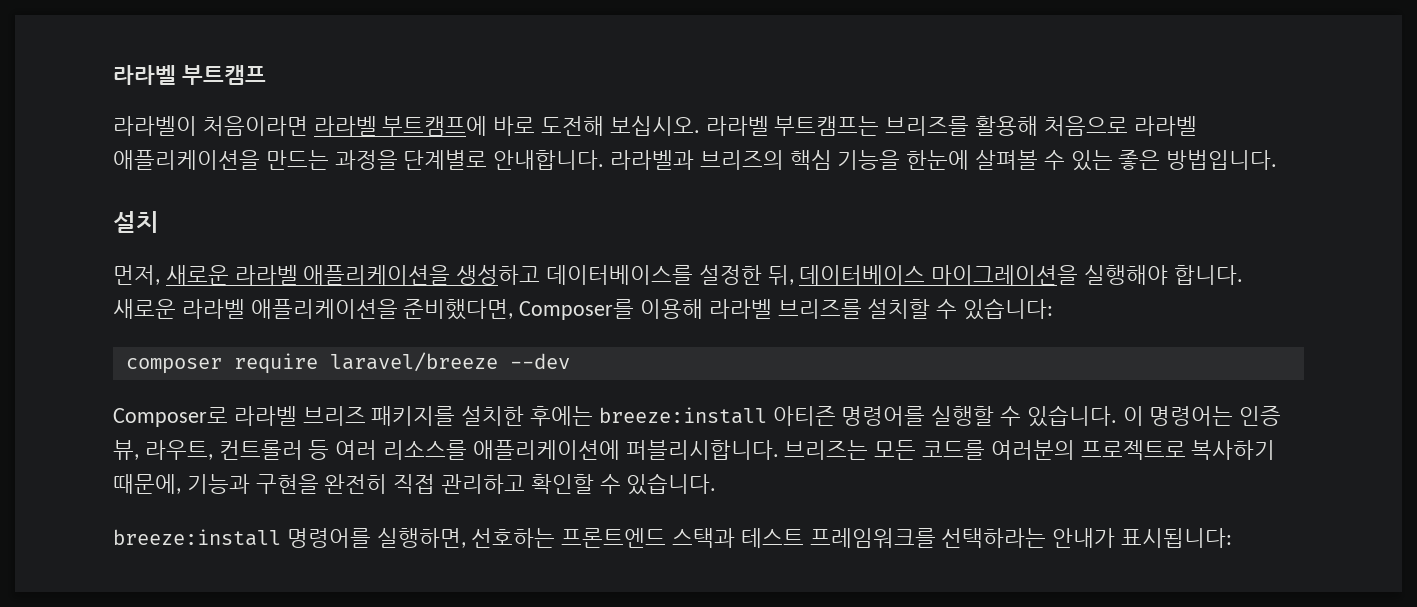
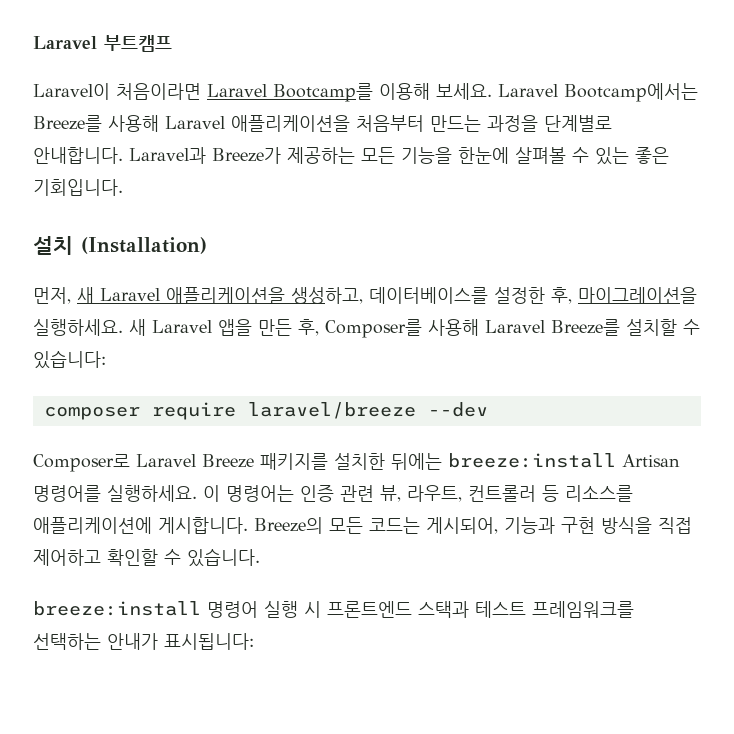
- 라라벨 부트캠프
+ Laravel 부트캠프
- 라라벨이 처음이라면 라라벨 부트캠프에 바로 도전해 보십시오. 라라벨 부트캠프는 브리즈를 활용해 처음으로 라라벨 애플리케이션을 만드는 과정을 단계별로 안내합니다. 라라벨과 브리즈의 핵심 기능을 한눈에 살펴볼 수 있는 좋은 방법입니다.
+ Laravel이 처음이라면 Laravel Bootcamp를 이용해 보세요. Laravel Bootcamp에서는 Breeze를 사용해 Laravel 애플리케이션을 처음부터 만드는 과정을 단계별로 안내합니다. Laravel과 Breeze가 제공하는 모든 기능을 한눈에 살펴볼 수 있는 좋은 기회입니다.
- 설치
+ 설치 (Installation)
- 먼저, 새로운 라라벨 애플리케이션을 생성하고 데이터베이스를 설정한 뒤, 데이터베이스 마이그레이션을 실행해야 합니다. 새로운 라라벨 애플리케이션을 준비했다면, Composer를 이용해 라라벨 브리즈를 설치할 수 있습니다:
+ 먼저, 새 Laravel 애플리케이션을 생성하고, 데이터베이스를 설정한 후, 마이그레이션을 실행하세요. 새 Laravel 앱을 만든 후, Composer를 사용해 Laravel Breeze를 설치할 수 있습니다:
- Composer로 라라벨 브리즈 패키지를 설치한 후에는 breeze:install 아티즌 명령어를 실행할 수 있습니다.
+ Composer로 Laravel Breeze 패키지를 설치한 뒤에는 breeze:install Artisan 명령어를 실행하세요.
- 이 명령어는 인증 뷰, 라우트, 컨트롤러 등 여러 리소스를 애플리케이션에 퍼블리시합니다. 브리즈는 모든 코드를 여러분의 프로젝트로 복사하기 때문에, 기능과 구현을 완전히 직접 관리하고 확인할 수 있습니다.
+ 이 명령어는 인증 관련 뷰, 라우트, 컨트롤러 등 리소스를 애플리케이션에 게시합니다. Breeze의 모든 코드는 게시되어, 기능과 구현 방식을 직접 제어하고 확인할 수 있습니다.
- breeze:install 명령어를 실행하면, 선호하는 프론트엔드 스택과 테스트 프레임워크를 선택하라는 안내가 표시됩니다:
+ breeze:install 명령어 실행 시 프론트엔드 스택과 테스트 프레임워크를 선택하는 안내가 표시됩니다:

